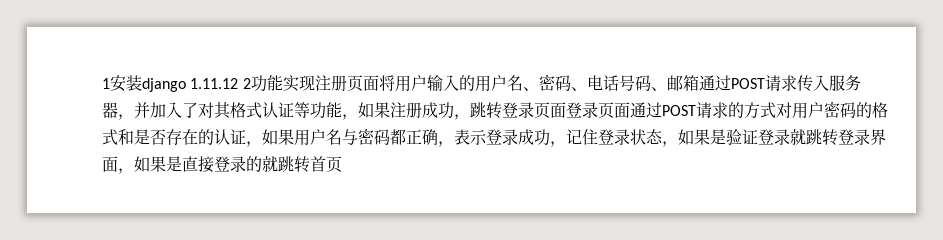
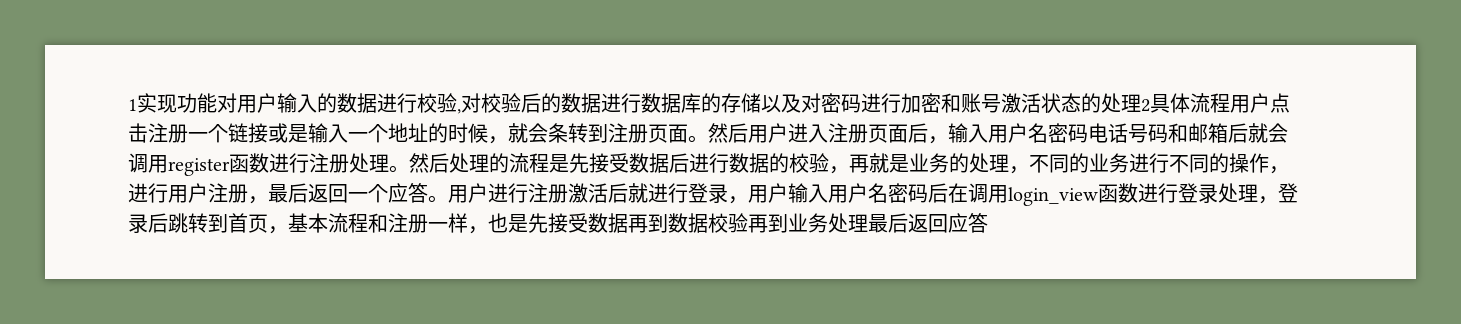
- 1安装django 1.11.12 2功能实现注册页面将用户输入的用户名、密码、电话号码、邮箱通过POST请求传入服务器，并加入了对其格式认证等功能，如果注册成功，跳转登录页面登录页面通过POST请求的方式对用户密码的格式和是否存在的认证，如果用户名与密码都正确，表示登录成功，记住登录状态，如果是验证登录就跳转登录界面，如果是直接登录的就跳转首页
+ 1实现功能对用户输入的数据进行校验,对校验后的数据进行数据库的存储以及对密码进行加密和账号激活状态的处理2具体流程用户点击注册一个链接或是输入一个地址的时候，就会条转到注册页面。然后用户进入注册页面后，输入用户名密码电话号码和邮箱后就会调用register函数进行注册处理。然后处理的流程是先接受数据后进行数据的校验，再就是业务的处理，不同的业务进行不同的操作，进行用户注册，最后返回一个应答。用户进行注册激活后就进行登录，用户输入用户名密码后在调用login_view函数进行登录处理，登录后跳转到首页，基本流程和注册一样，也是先接受数据再到数据校验再到业务处理最后返回应答

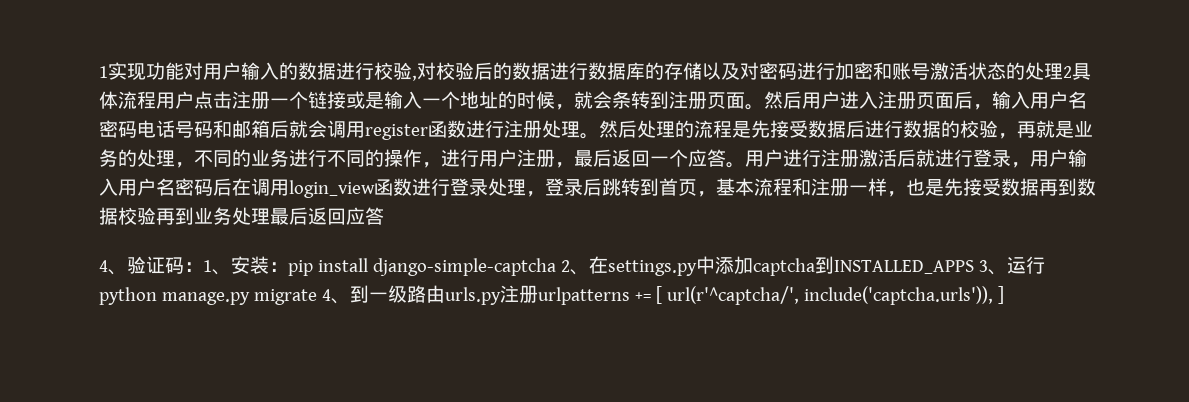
+ 4、验证码：1、安装：pip install django-simple-captcha 2、在settings.py中添加captcha到INSTALLED_APPS 3、运行python manage.py migrate 4、到一级路由urls.py注册urlpatterns += [ url(r'^captcha/', include('captcha.urls')), ]

